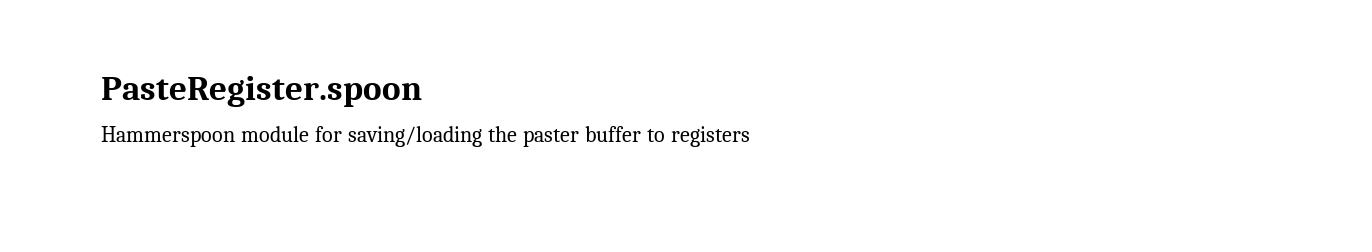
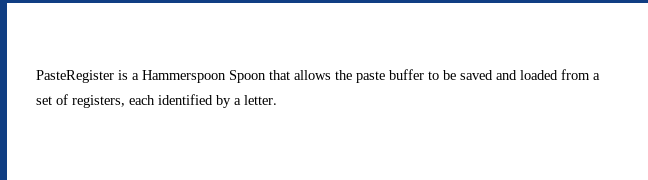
- PasteRegister.spoon
- Hammerspoon module for saving/loading the paster buffer to registers
+ PasteRegister is a Hammerspoon Spoon that allows the paste buffer to be saved and loaded from a set of registers, each identified by a letter.

